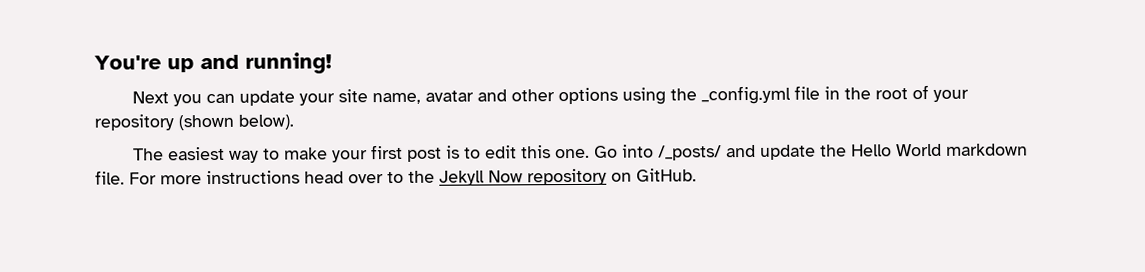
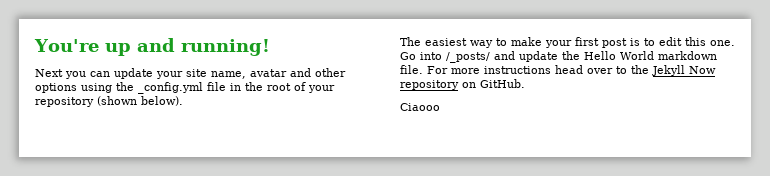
+ Ciaooo

